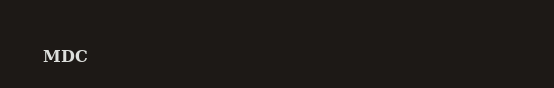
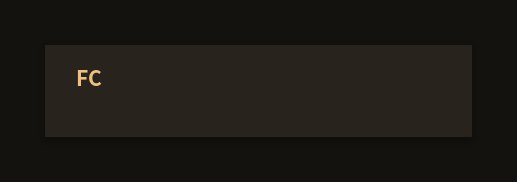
- MDC
+ FC

